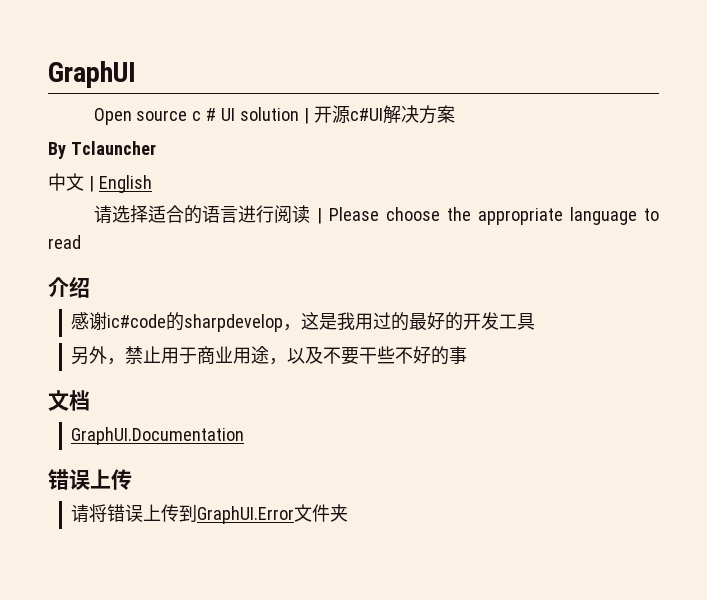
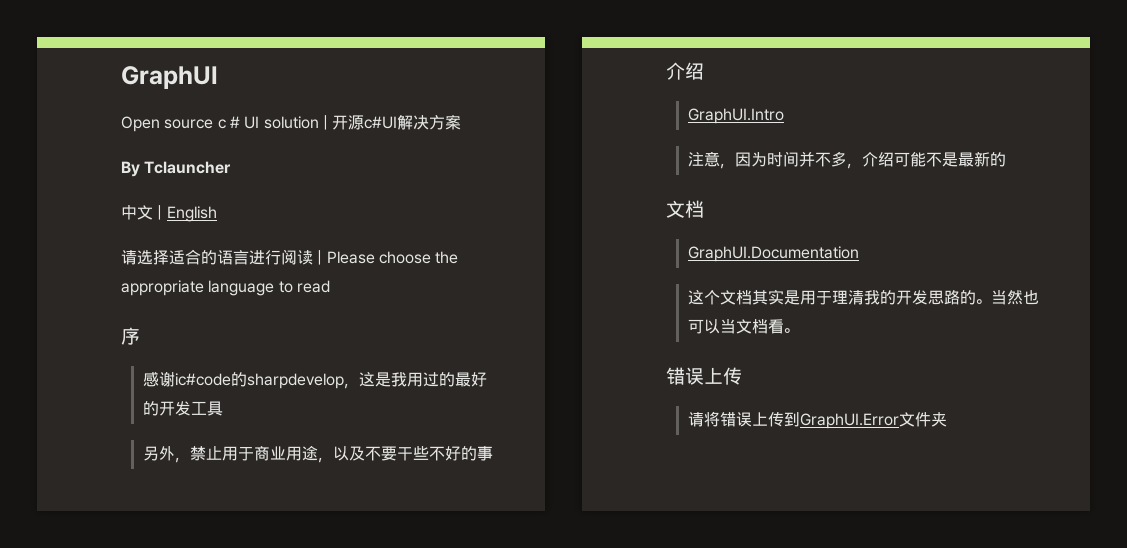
- 介绍
+ 序
  另外，禁止用于商业用途，以及不要干些不好的事
+ 介绍
+ GraphUI.Intro
+ 注意，因为时间并不多，介绍可能不是最新的
  文档
  GraphUI.Documentation
+ 这个文档其实是用于理清我的开发思路的。当然也可以当文档看。

